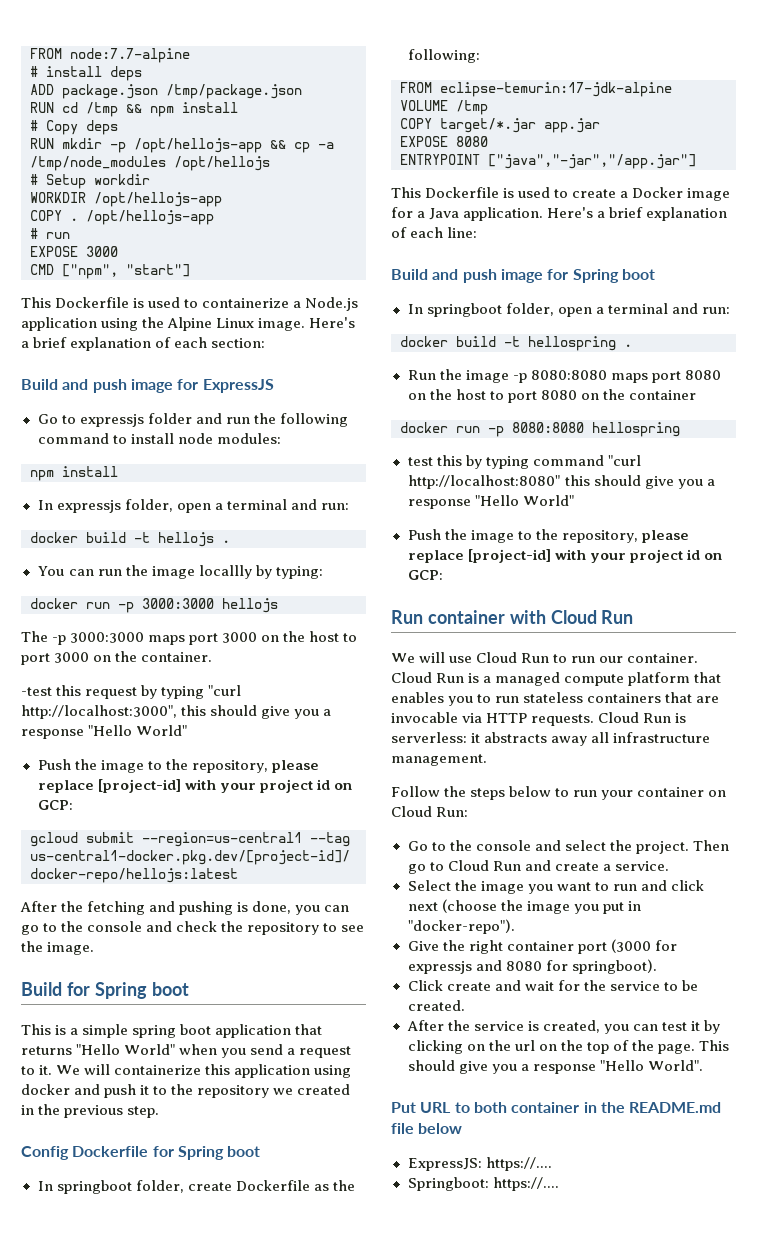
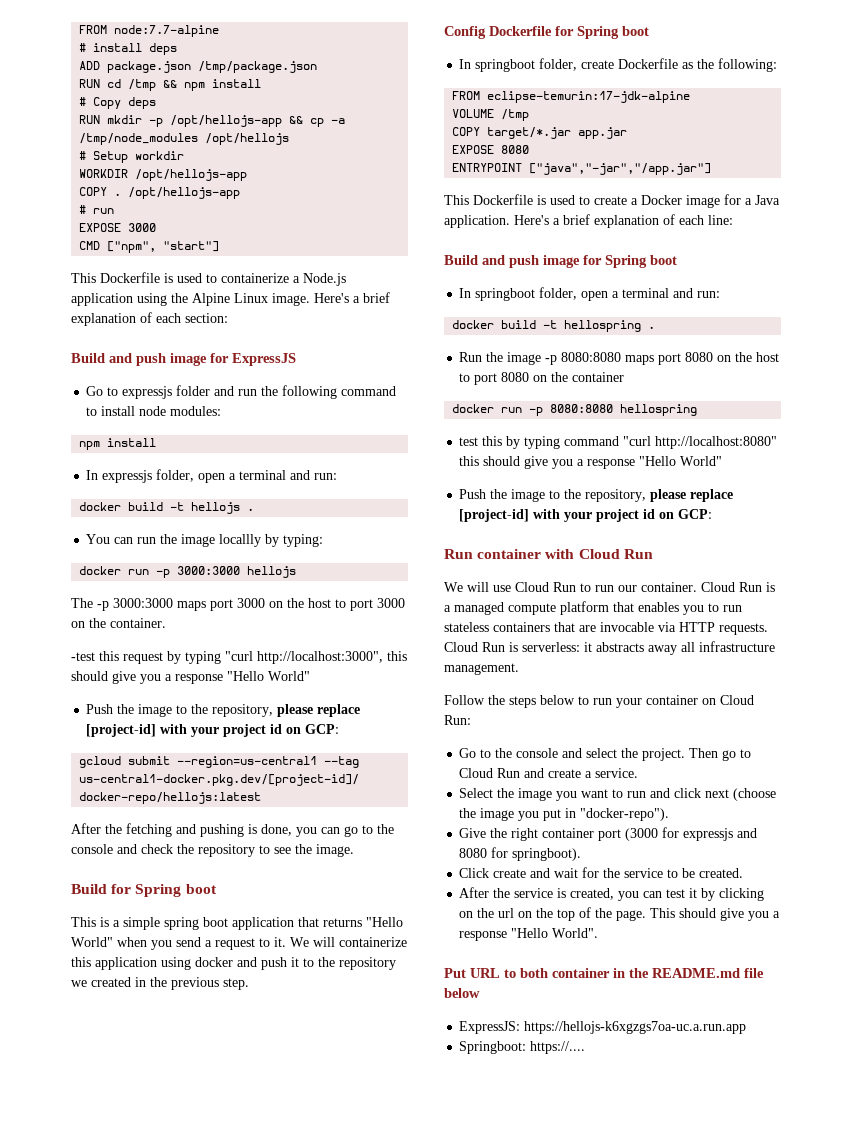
- ExpressJS: https://....
+ ExpressJS: https://hellojs-k6xgzgs7oa-uc.a.run.app

